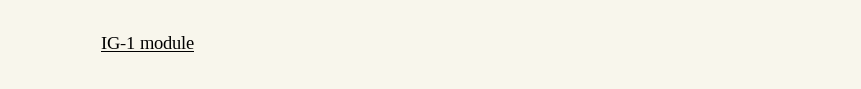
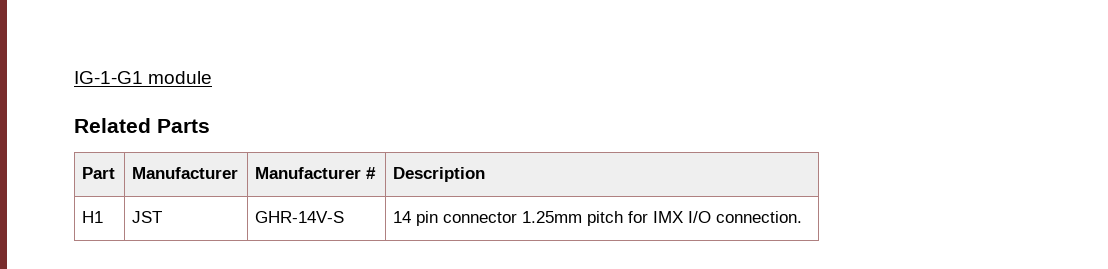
- IG-1 module
+ IG-1-G1 module
+ Related Parts
+ Part | Manufacturer | Manufacturer # | Description
+ H1 | JST | GHR-14V-S | 14 pin connector 1.25mm pitch for IMX I/O connection.

